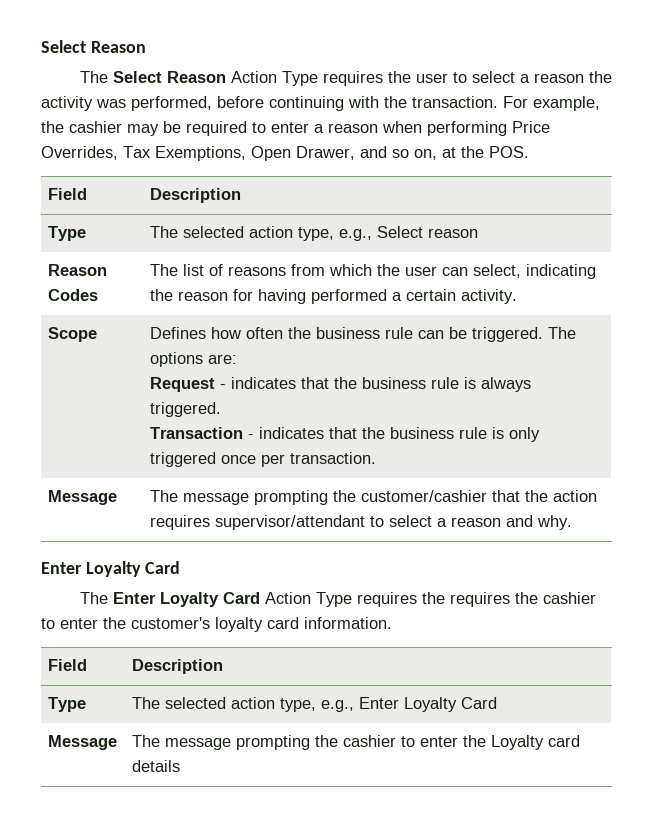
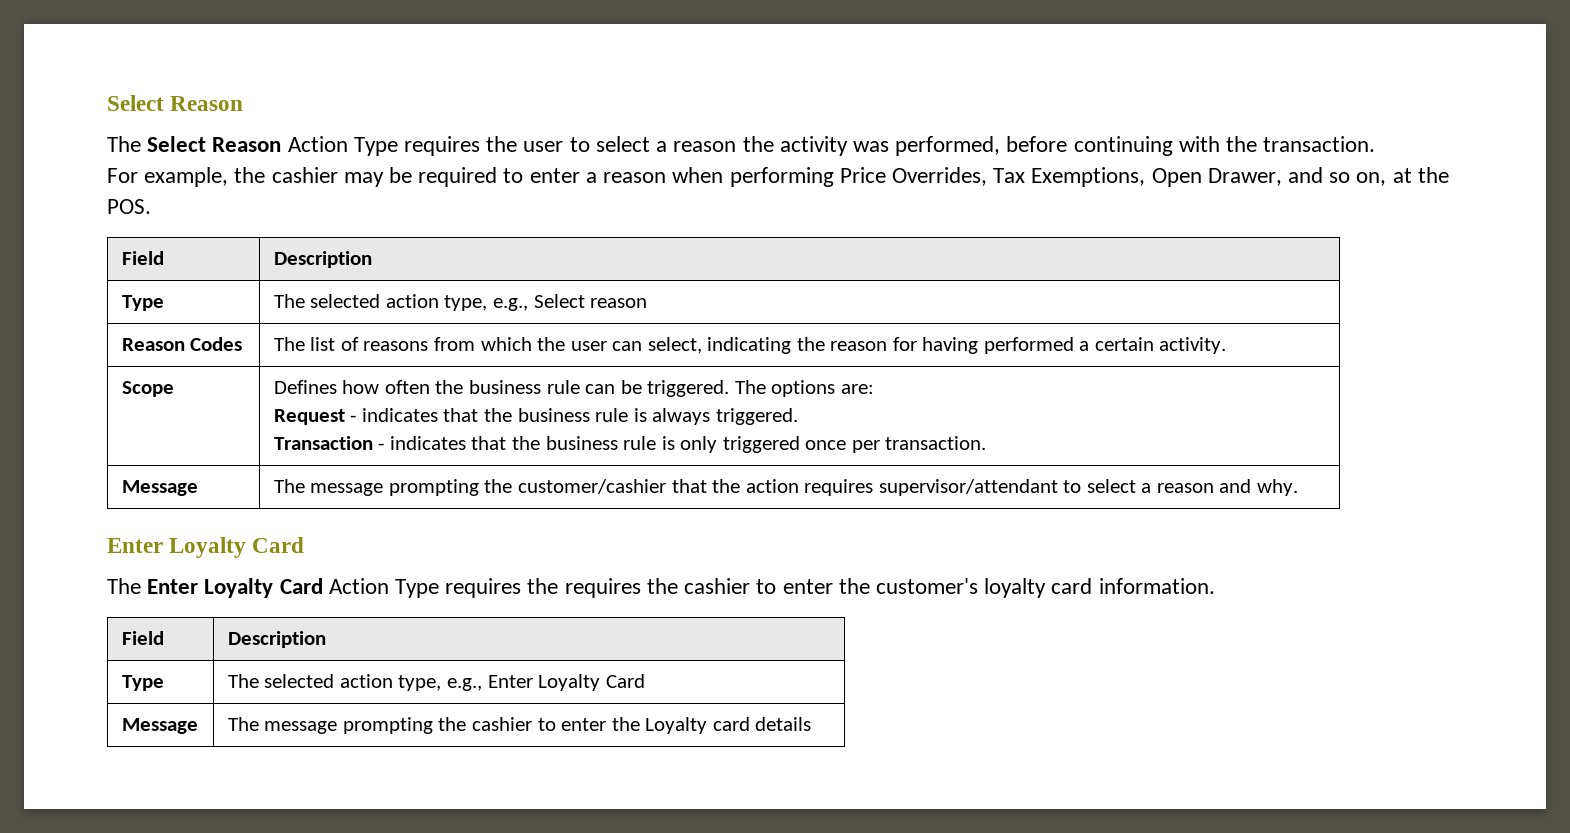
- The Select Reason Action Type requires the user to select a reason the activity was performed, before continuing with the transaction. For example, the cashier may be required to enter a reason when performing Price Overrides, Tax Exemptions, Open Drawer, and so on, at the POS.
+ The Select Reason Action Type requires the user to select a reason the activity was performed, before continuing with the transaction.
+ For example, the cashier may be required to enter a reason when performing Price Overrides, Tax Exemptions, Open Drawer, and so on, at the POS.

